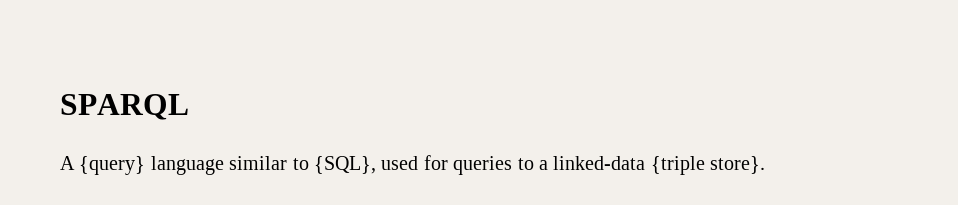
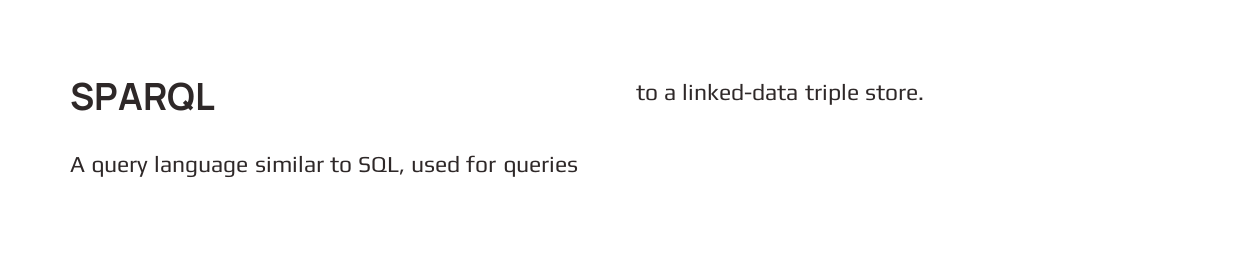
- A {query} language similar to {SQL}, used for queries to a linked-data {triple store}.
+ A query language similar to SQL, used for queries to a linked-data triple store.

